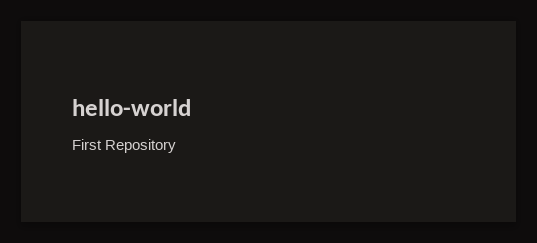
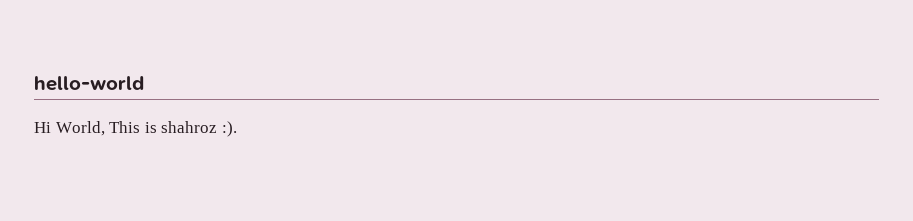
- First Repository
+ Hi World, This is shahroz :).

